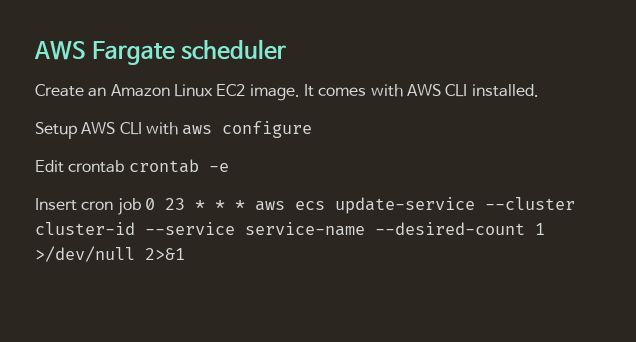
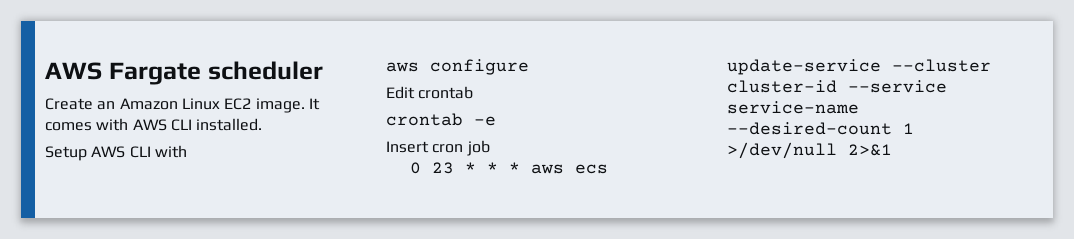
- Setup AWS CLI with aws configure
+ Setup AWS CLI with
+ aws configure
- Edit crontab crontab -e
+ Edit crontab
+ crontab -e
- Insert cron job 0 23 * * * aws ecs update-service --cluster cluster-id --service service-name --desired-count 1 >/dev/null 2>&1
+ Insert cron job
+ 0 23 * * * aws ecs update-service --cluster cluster-id --service service-name --desired-count 1 >/dev/null 2>&1

